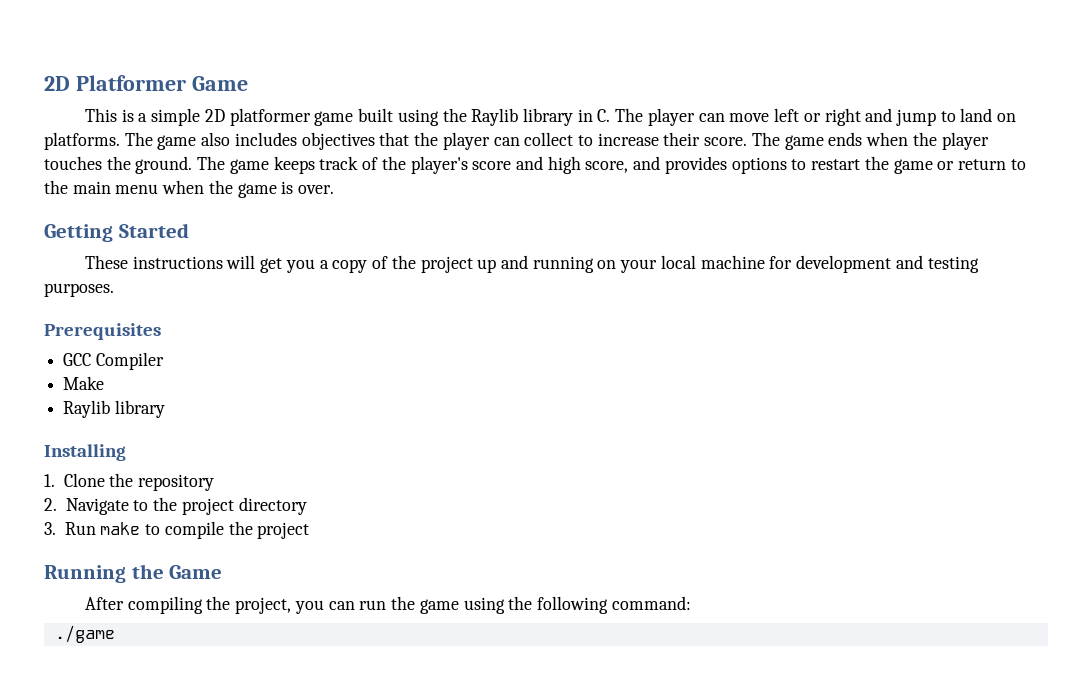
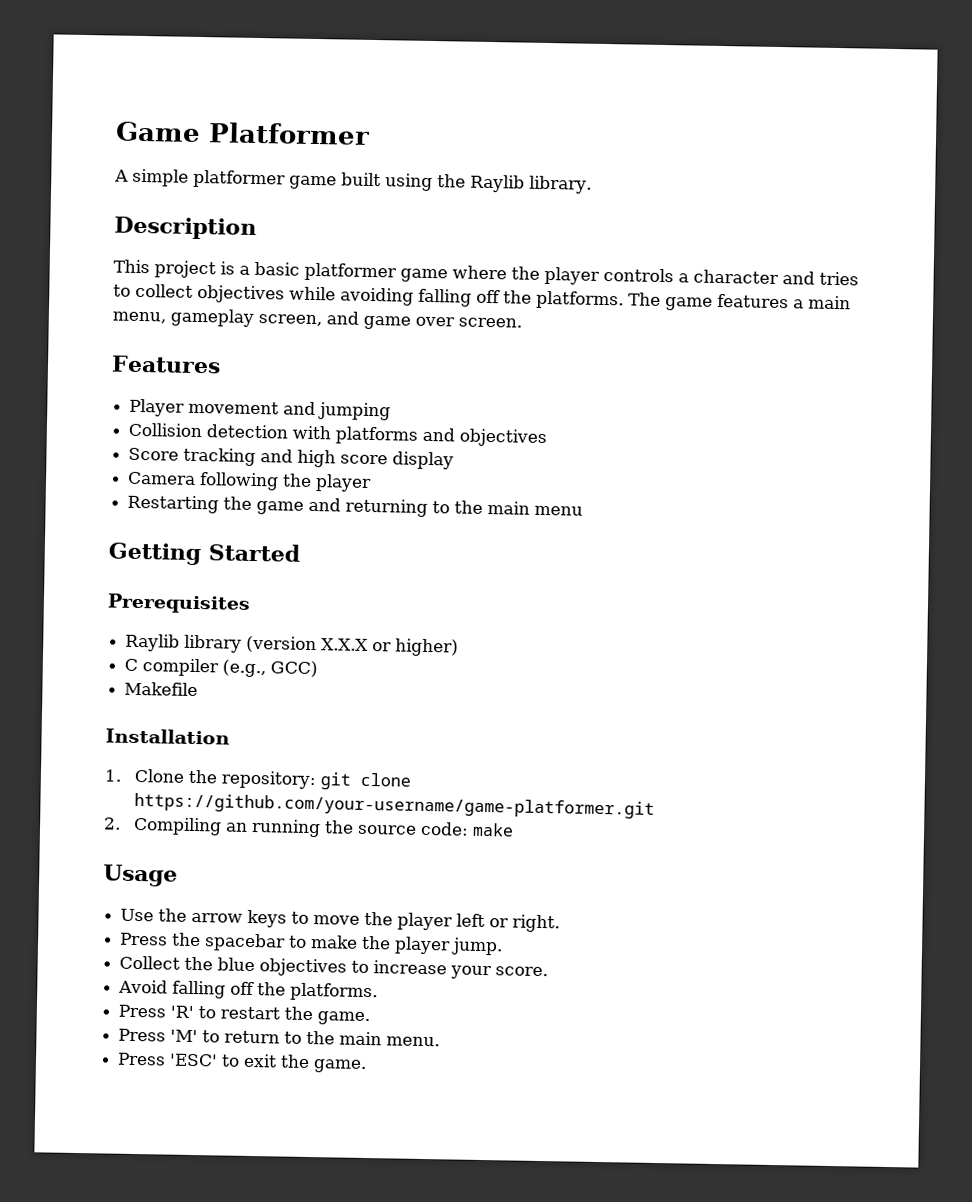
- 2D Platformer Game
- This is a simple 2D platformer game built using the Raylib library in C. The player can move left or right and jump to land on platforms. The game also includes objectives that the player can collect to increase their score. The game ends when the player touches the ground. The game keeps track of the player's score and high score, and provides options to restart the game or return to the main menu when the game is over.
+ Game Platformer
+ A simple platformer game built using the Raylib library.
+ Description
+ This project is a basic platformer game where the player controls a character and tries to collect objectives while avoiding falling off the platforms. The game features a main menu, gameplay screen, and game over screen.
+ Features
+ Player movement and jumping
+ Collision detection with platforms and objectives
+ Score tracking and high score display
+ Camera following the player
+ Restarting the game and returning to the main menu
  Getting Started
- These instructions will get you a copy of the project up and running on your local machine for development and testing purposes.
  Prerequisites
- GCC Compiler
- Make
- Raylib library
- Installing
- 1. Clone the repository
- 2. Navigate to the project directory
- 3. Run make to compile the project
- Running the Game
- After compiling the project, you can run the game using the following command:
- ./game
+ Raylib library (version X.X.X or higher)
+ C compiler (e.g., GCC)
+ Makefile
+ Installation
+ 1. Clone the repository: git clone https://github.com/your-username/game-platformer.git
+ 2. Compiling an running the source code: make
+ Usage
+ Use the arrow keys to move the player left or right.
+ Press the spacebar to make the player jump.
+ Collect the blue objectives to increase your score.
+ Avoid falling off the platforms.
+ Press 'R' to restart the game.
+ Press 'M' to return to the main menu.
+ Press 'ESC' to exit the game.

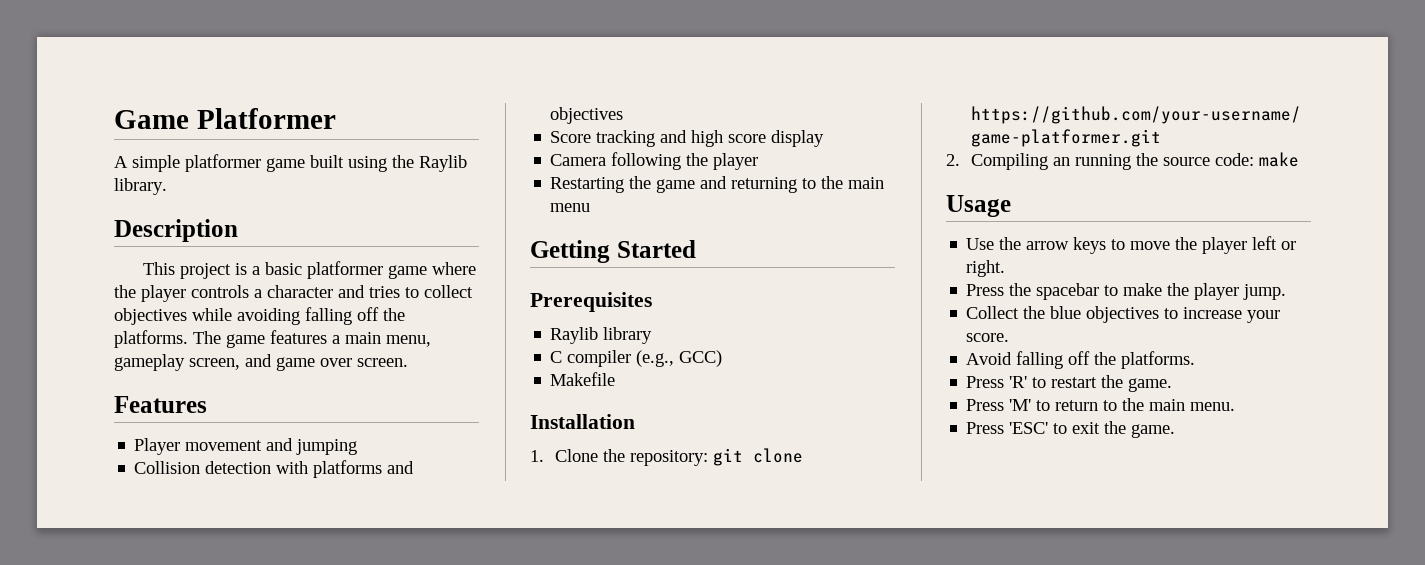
- Raylib library (version X.X.X or higher)
+ Raylib library

